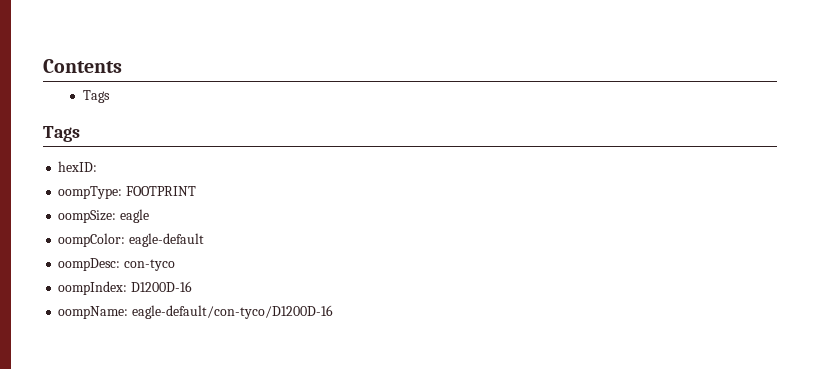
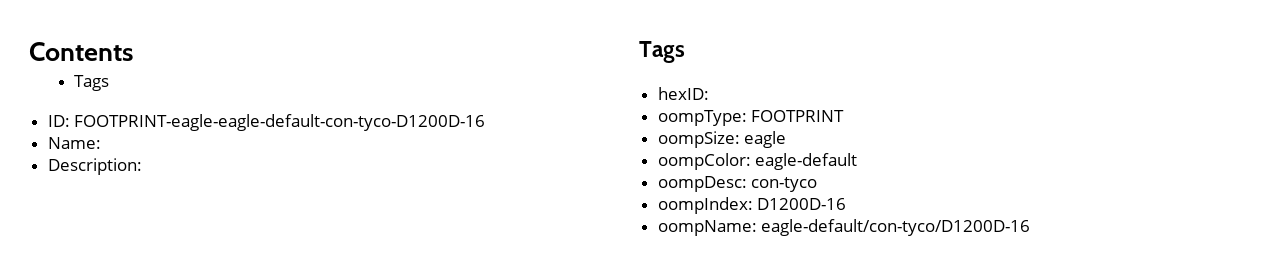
+ ID: FOOTPRINT-eagle-eagle-default-con-tyco-D1200D-16
+ Name:
+ Description:

